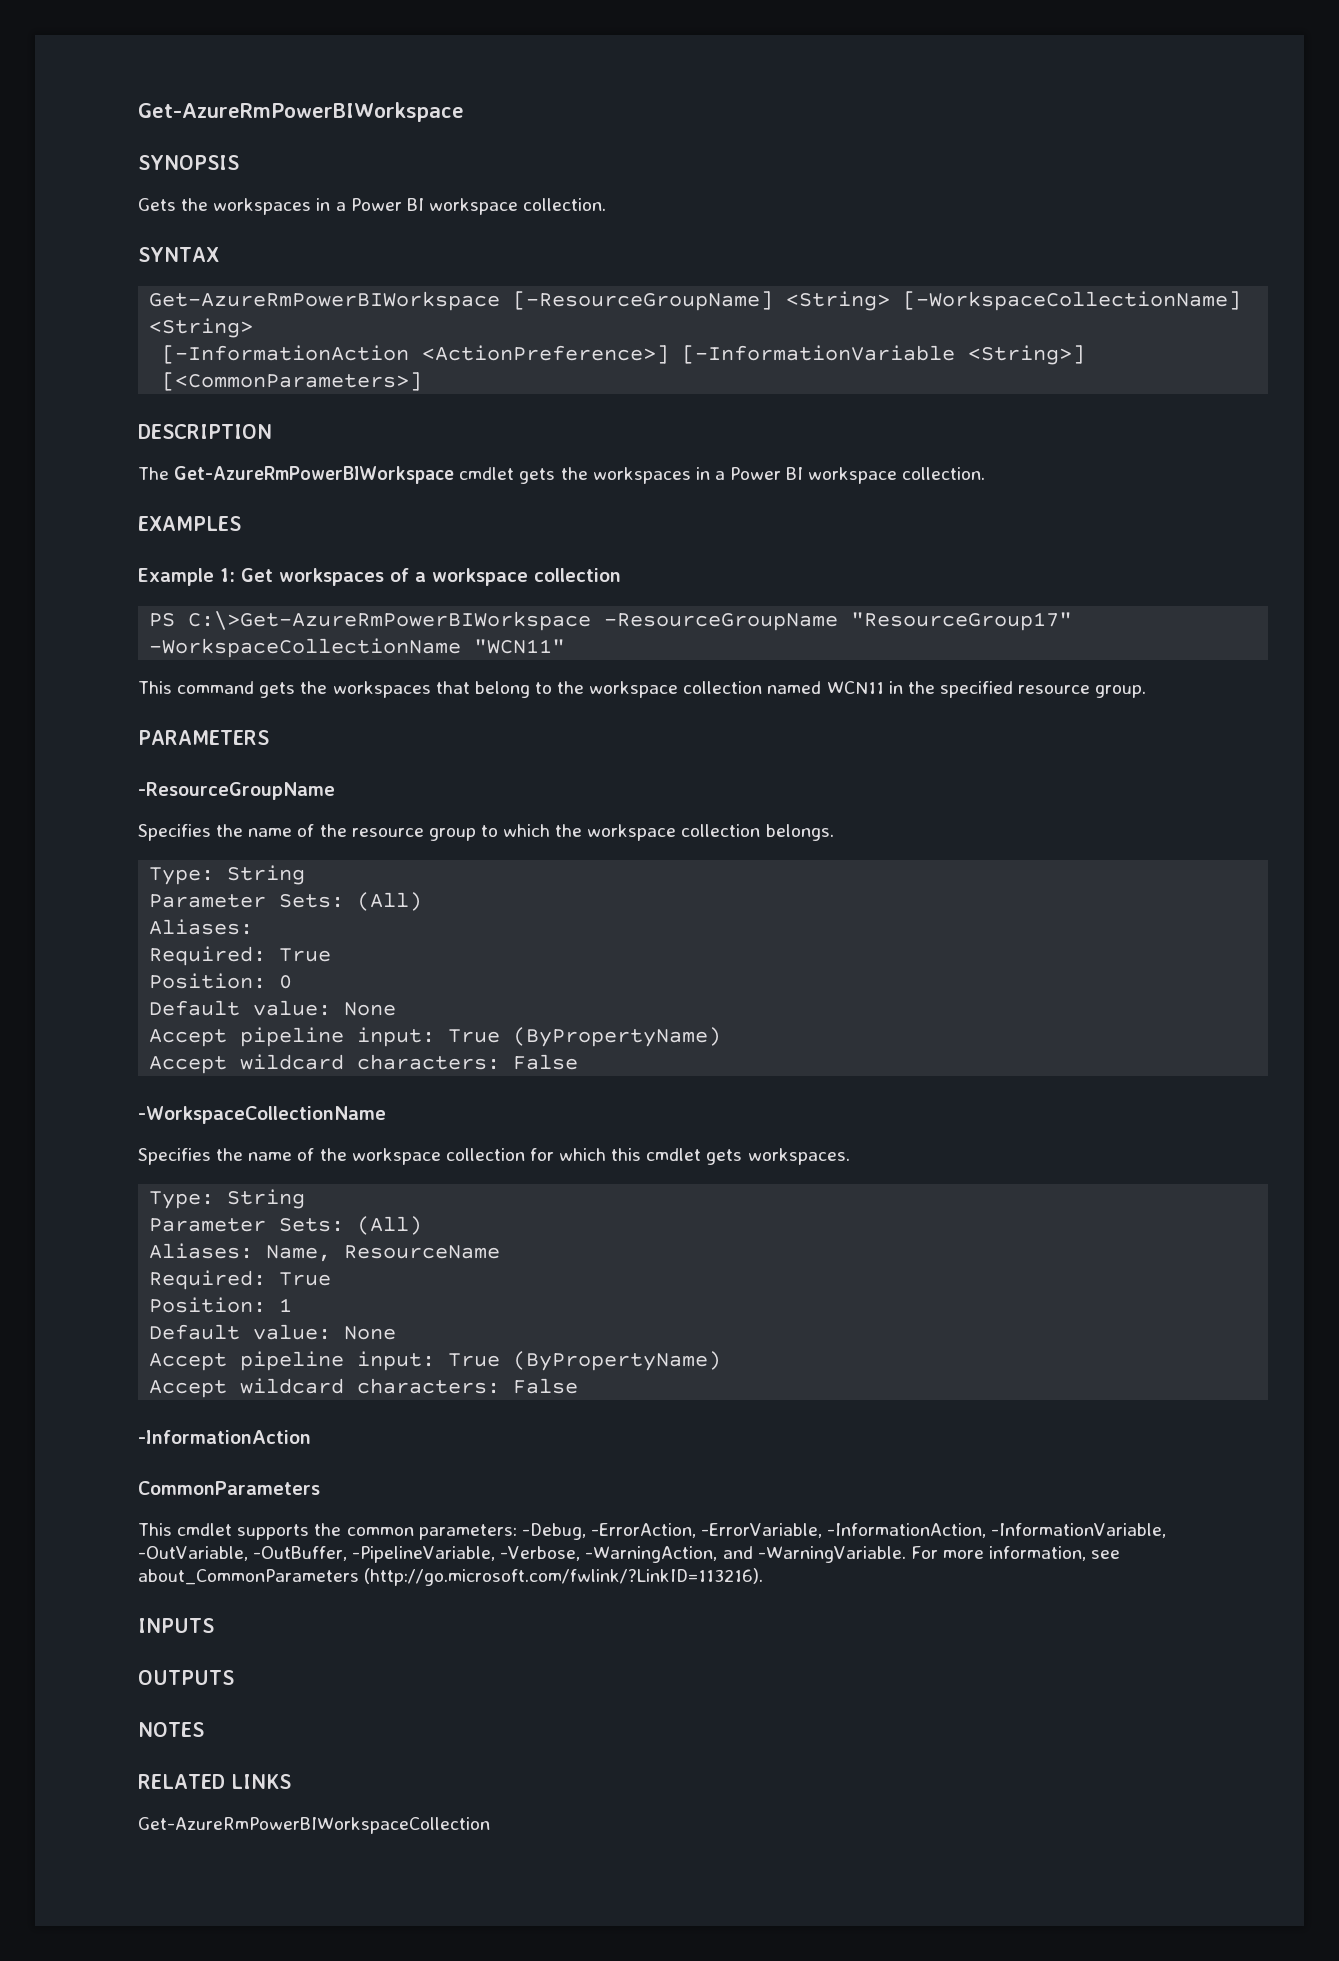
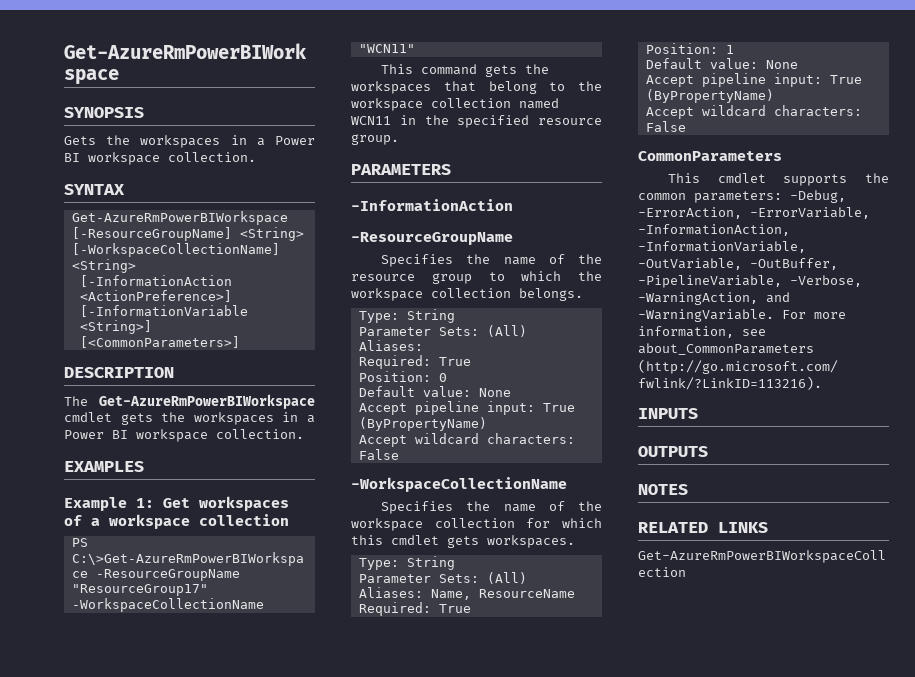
+ -InformationAction
- -InformationAction

